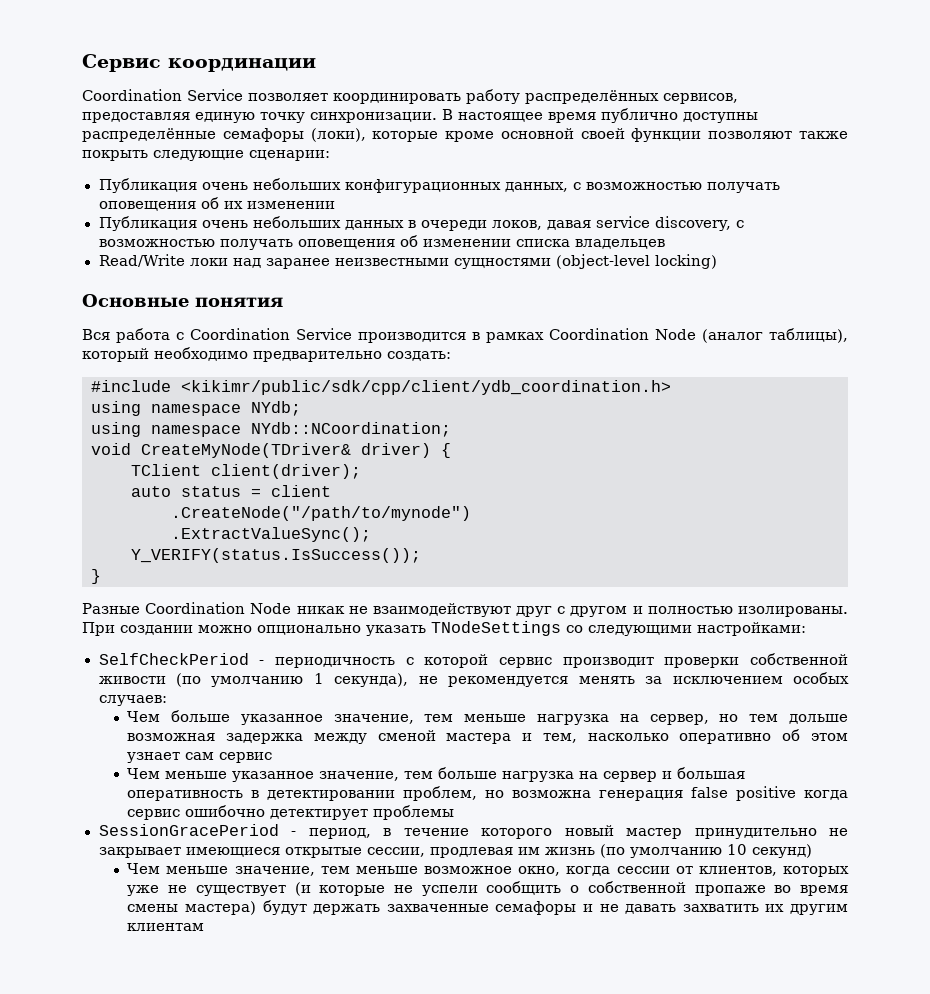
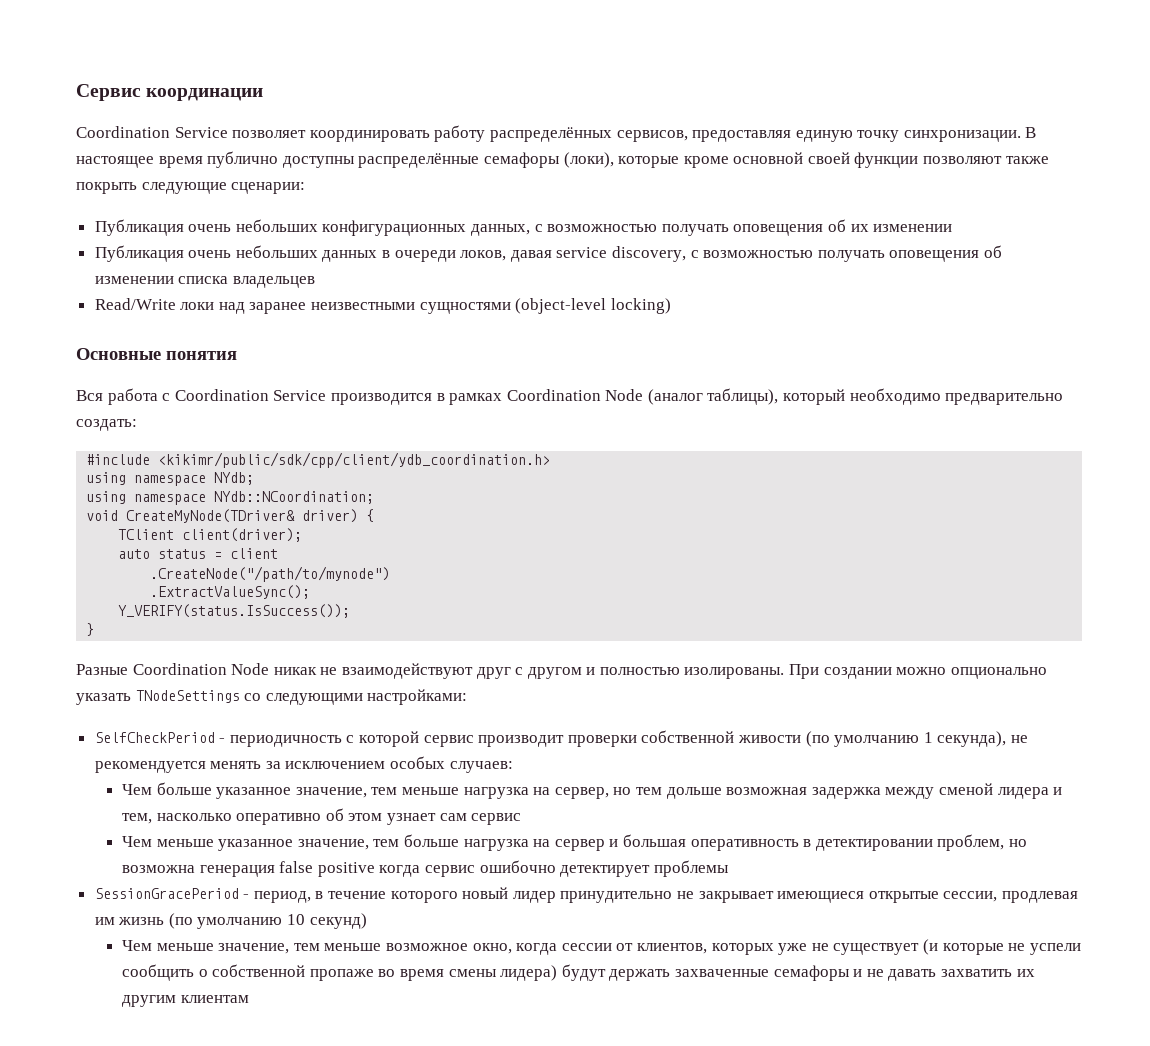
- Чем больше указанное значение, тем меньше нагрузка на сервер, но тем дольше возможная задержка между сменой мастера и тем, насколько оперативно об этом узнает сам сервис
+ Чем больше указанное значение, тем меньше нагрузка на сервер, но тем дольше возможная задержка между сменой лидера и тем, насколько оперативно об этом узнает сам сервис
- SessionGracePeriod - период, в течение которого новый мастер принудительно не закрывает имеющиеся открытые сессии, продлевая им жизнь (по умолчанию 10 секунд)
+ SessionGracePeriod - период, в течение которого новый лидер принудительно не закрывает имеющиеся открытые сессии, продлевая им жизнь (по умолчанию 10 секунд)
- Чем меньше значение, тем меньше возможное окно, когда сессии от клиентов, которых уже не существует (и которые не успели сообщить о собственной пропаже во время смены мастера) будут держать захваченные семафоры и не давать захватить их другим клиентам
+ Чем меньше значение, тем меньше возможное окно, когда сессии от клиентов, которых уже не существует (и которые не успели сообщить о собственной пропаже во время смены лидера) будут держать захваченные семафоры и не давать захватить их другим клиентам

